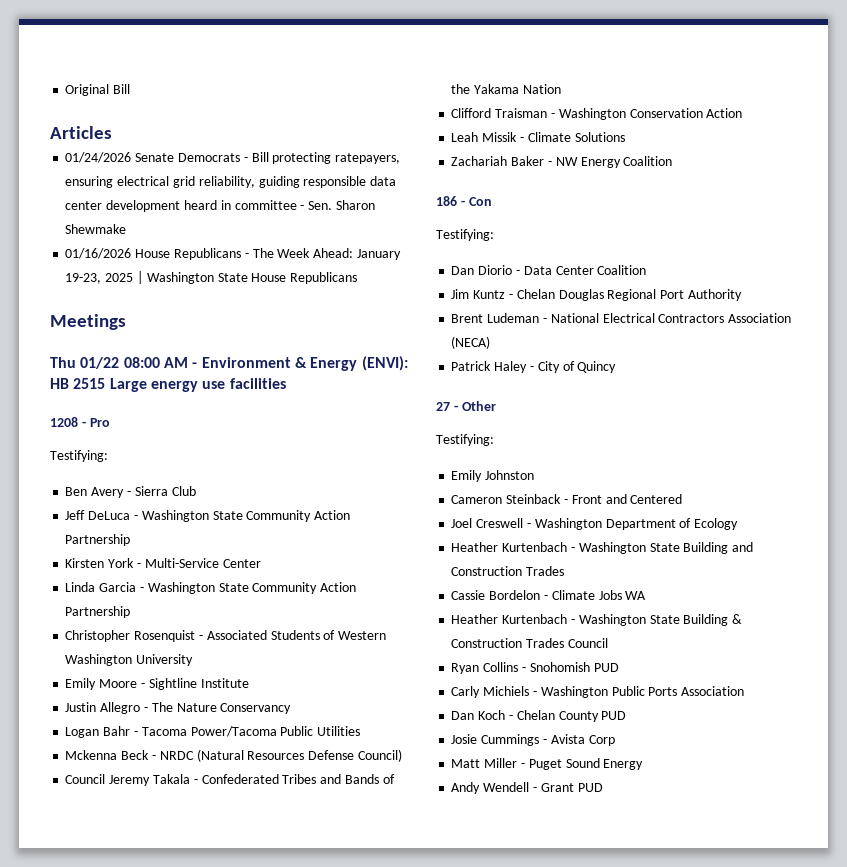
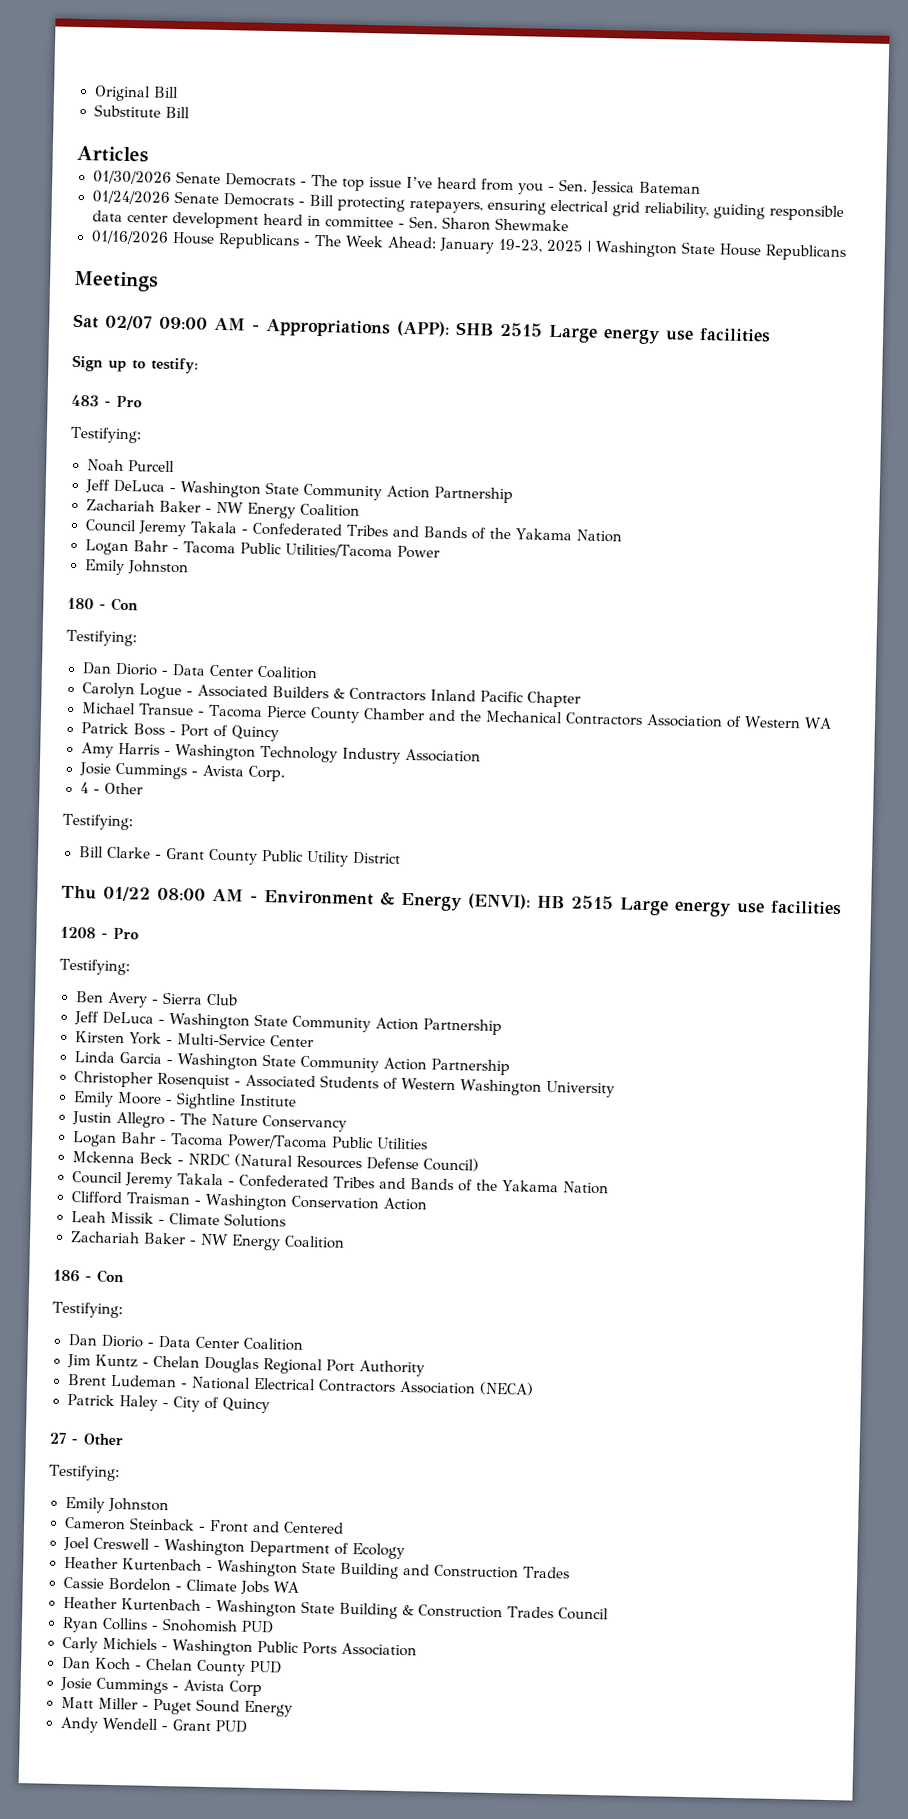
+ Substitute Bill
+ 01/30/2026 Senate Democrats - The top issue I’ve heard from you - Sen. Jessica Bateman
+ Sat 02/07 09:00 AM - Appropriations (APP): SHB 2515 Large energy use facilities
+ Sign up to testify:
+ 483 - Pro
+ Testifying:
+ Noah Purcell
+ Jeff DeLuca - Washington State Community Action Partnership
+ Zachariah Baker - NW Energy Coalition
+ Council Jeremy Takala - Confederated Tribes and Bands of the Yakama Nation
+ Logan Bahr - Tacoma Public Utilities/Tacoma Power
+ Emily Johnston
+ 180 - Con
+ Testifying:
+ Dan Diorio - Data Center Coalition
+ Carolyn Logue - Associated Builders & Contractors Inland Pacific Chapter
+ Michael Transue - Tacoma Pierce County Chamber and the Mechanical Contractors Association of Western WA
+ Patrick Boss - Port of Quincy
+ Amy Harris - Washington Technology Industry Association
+ Josie Cummings - Avista Corp.
+ 4 - Other
+ Testifying:
+ Bill Clarke - Grant County Public Utility District

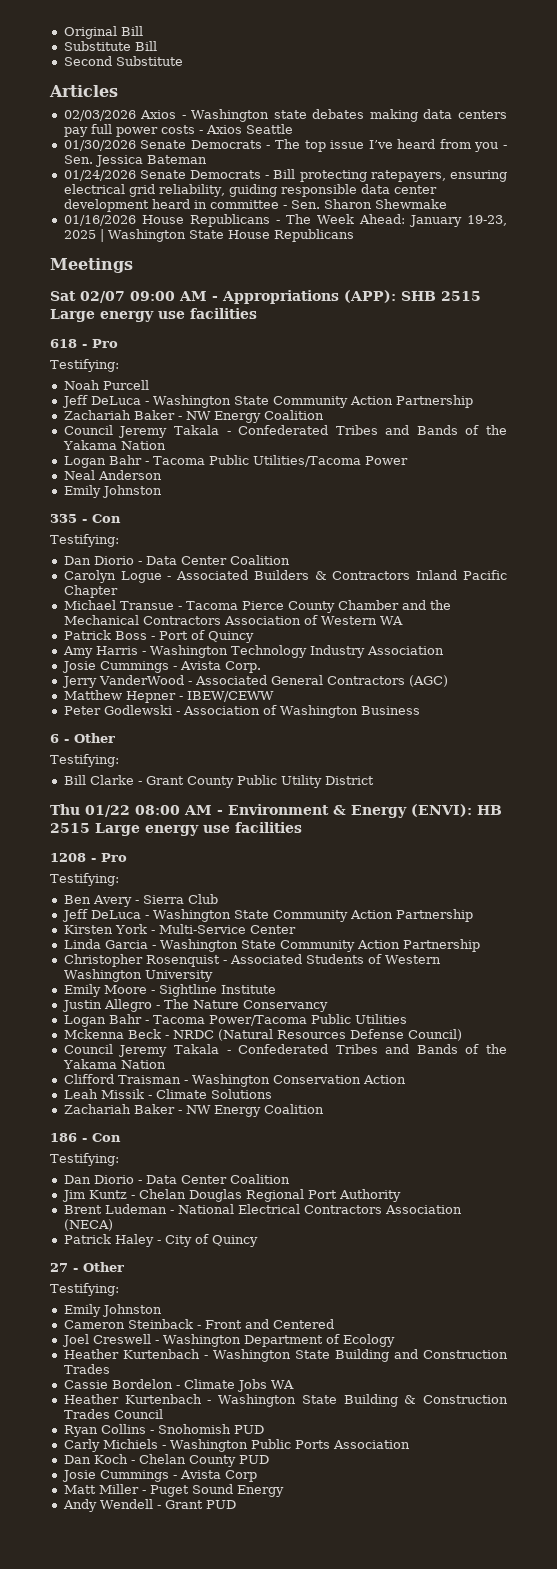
+ Second Substitute
+ 02/03/2026 Axios - Washington state debates making data centers pay full power costs - Axios Seattle
- Sign up to testify:
- 483 - Pro
+ 618 - Pro
  Logan Bahr - Tacoma Public Utilities/Tacoma Power
+ Neal Anderson
  Emily Johnston
- 180 - Con
+ 335 - Con
- 4 - Other
+ Jerry VanderWood - Associated General Contractors (AGC)
+ Matthew Hepner - IBEW/CEWW
+ Peter Godlewski - Association of Washington Business
+ 6 - Other

